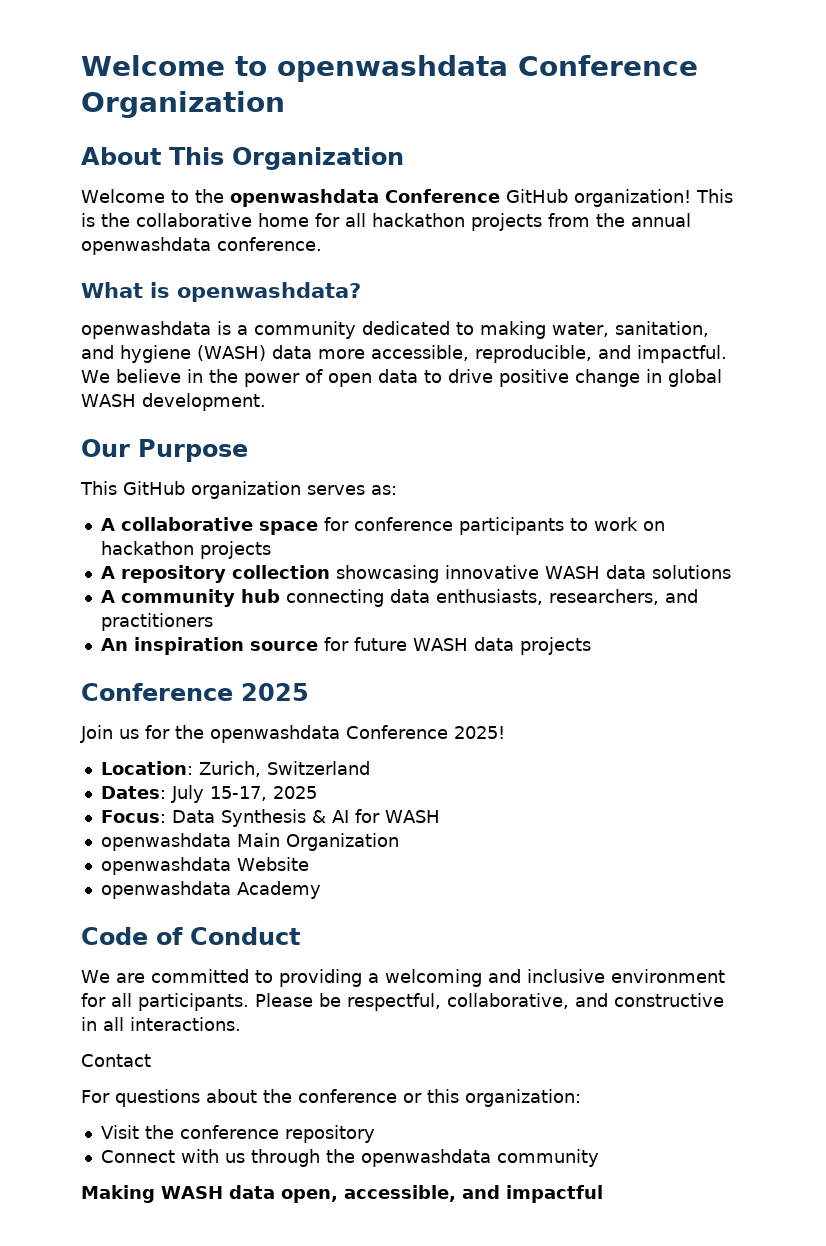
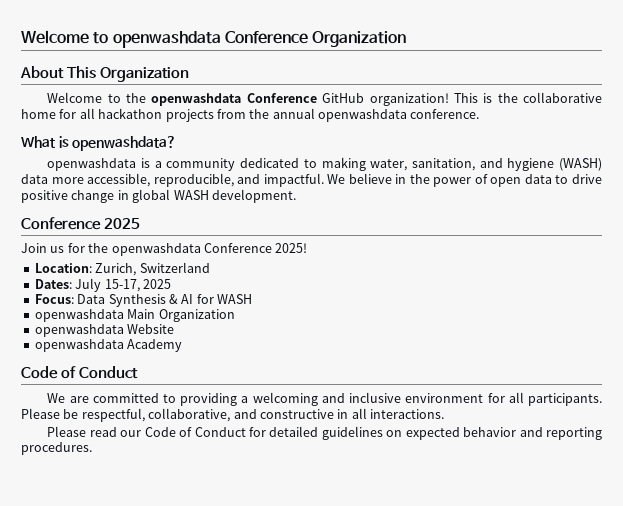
- Our Purpose
- This GitHub organization serves as:
- A collaborative space for conference participants to work on hackathon projects
- A repository collection showcasing innovative WASH data solutions
- A community hub connecting data enthusiasts, researchers, and practitioners
- An inspiration source for future WASH data projects
- Contact
- For questions about the conference or this organization:
- Visit the conference repository
- Connect with us through the openwashdata community
- Making WASH data open, accessible, and impactful
+ Please read our Code of Conduct for detailed guidelines on expected behavior and reporting procedures.

